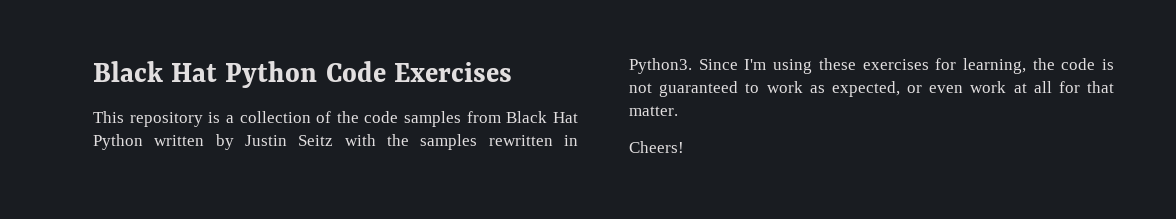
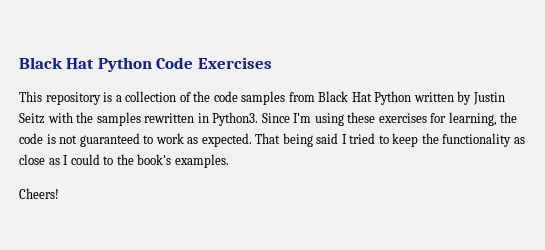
- Since I'm using these exercises for learning, the code is not guaranteed to work as expected, or even work at all for that matter.
+ Since I'm using these exercises for learning, the code is not guaranteed to work as expected. That being said I tried to keep the functionality as close as I could to the book's examples.

